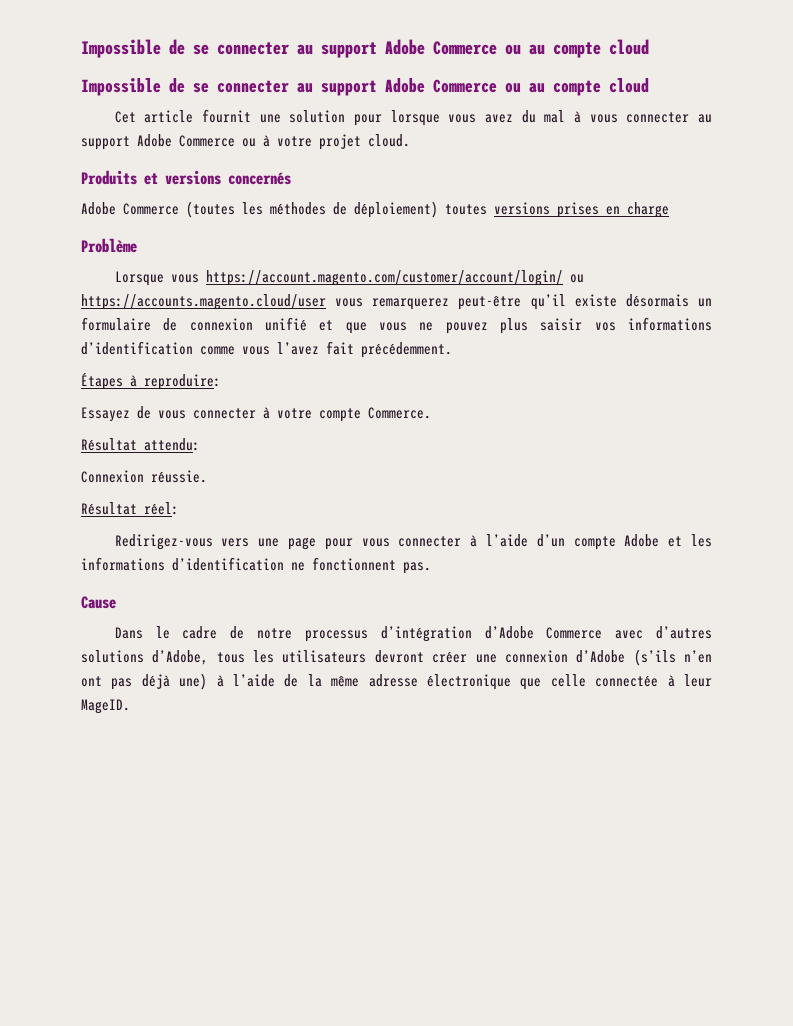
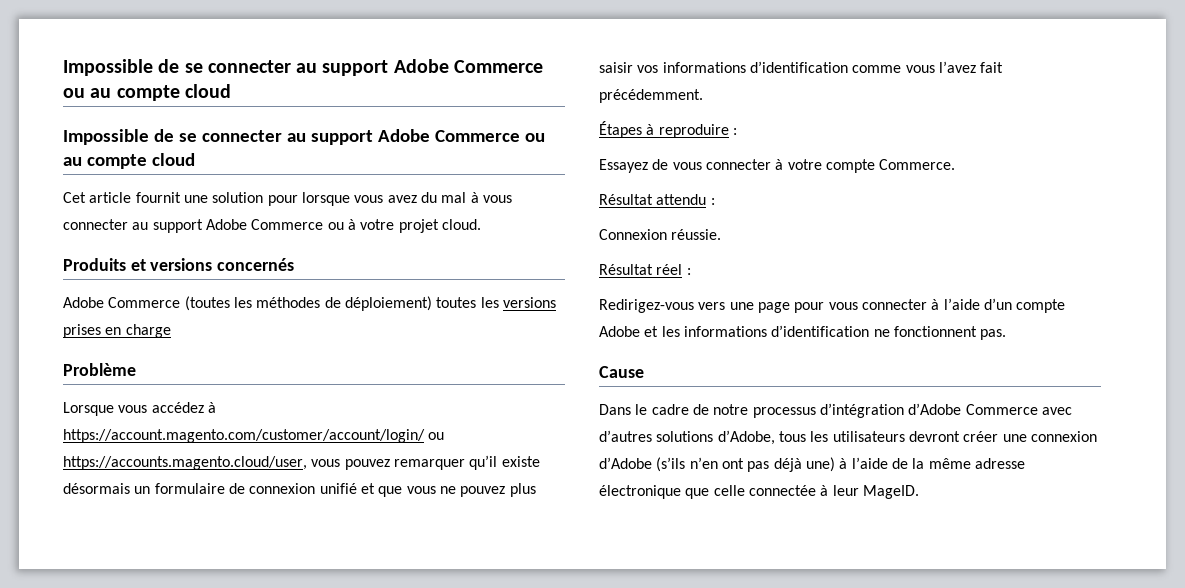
- Adobe Commerce (toutes les méthodes de déploiement) toutes versions prises en charge
+ Adobe Commerce (toutes les méthodes de déploiement) toutes les versions prises en charge
- Lorsque vous https://account.magento.com/customer/account/login/ ou https://accounts.magento.cloud/user vous remarquerez peut-être qu’il existe désormais un formulaire de connexion unifié et que vous ne pouvez plus saisir vos informations d’identification comme vous l’avez fait précédemment.
+ Lorsque vous accédez à https://account.magento.com/customer/account/login/ ou https://accounts.magento.cloud/user, vous pouvez remarquer qu’il existe désormais un formulaire de connexion unifié et que vous ne pouvez plus saisir vos informations d’identification comme vous l’avez fait précédemment.
- Étapes à reproduire:
+ Étapes à reproduire :
- Résultat attendu:
+ Résultat attendu :
- Résultat réel:
+ Résultat réel :

